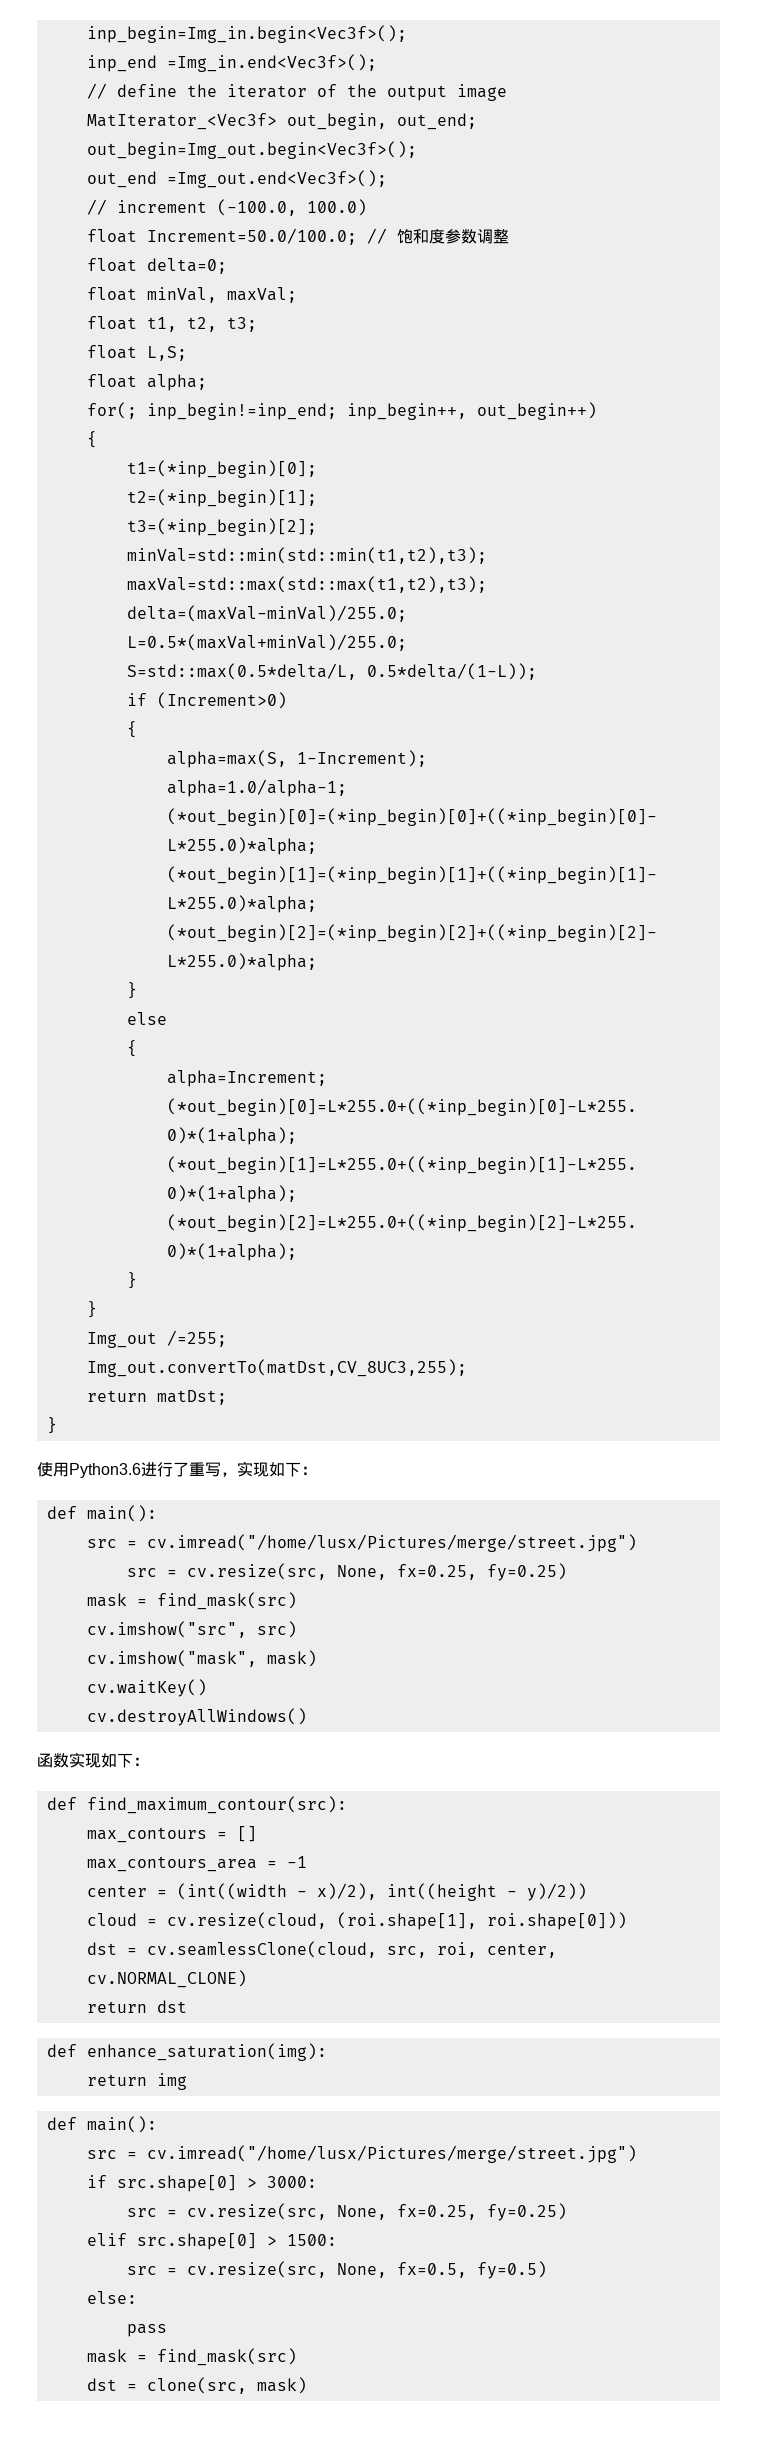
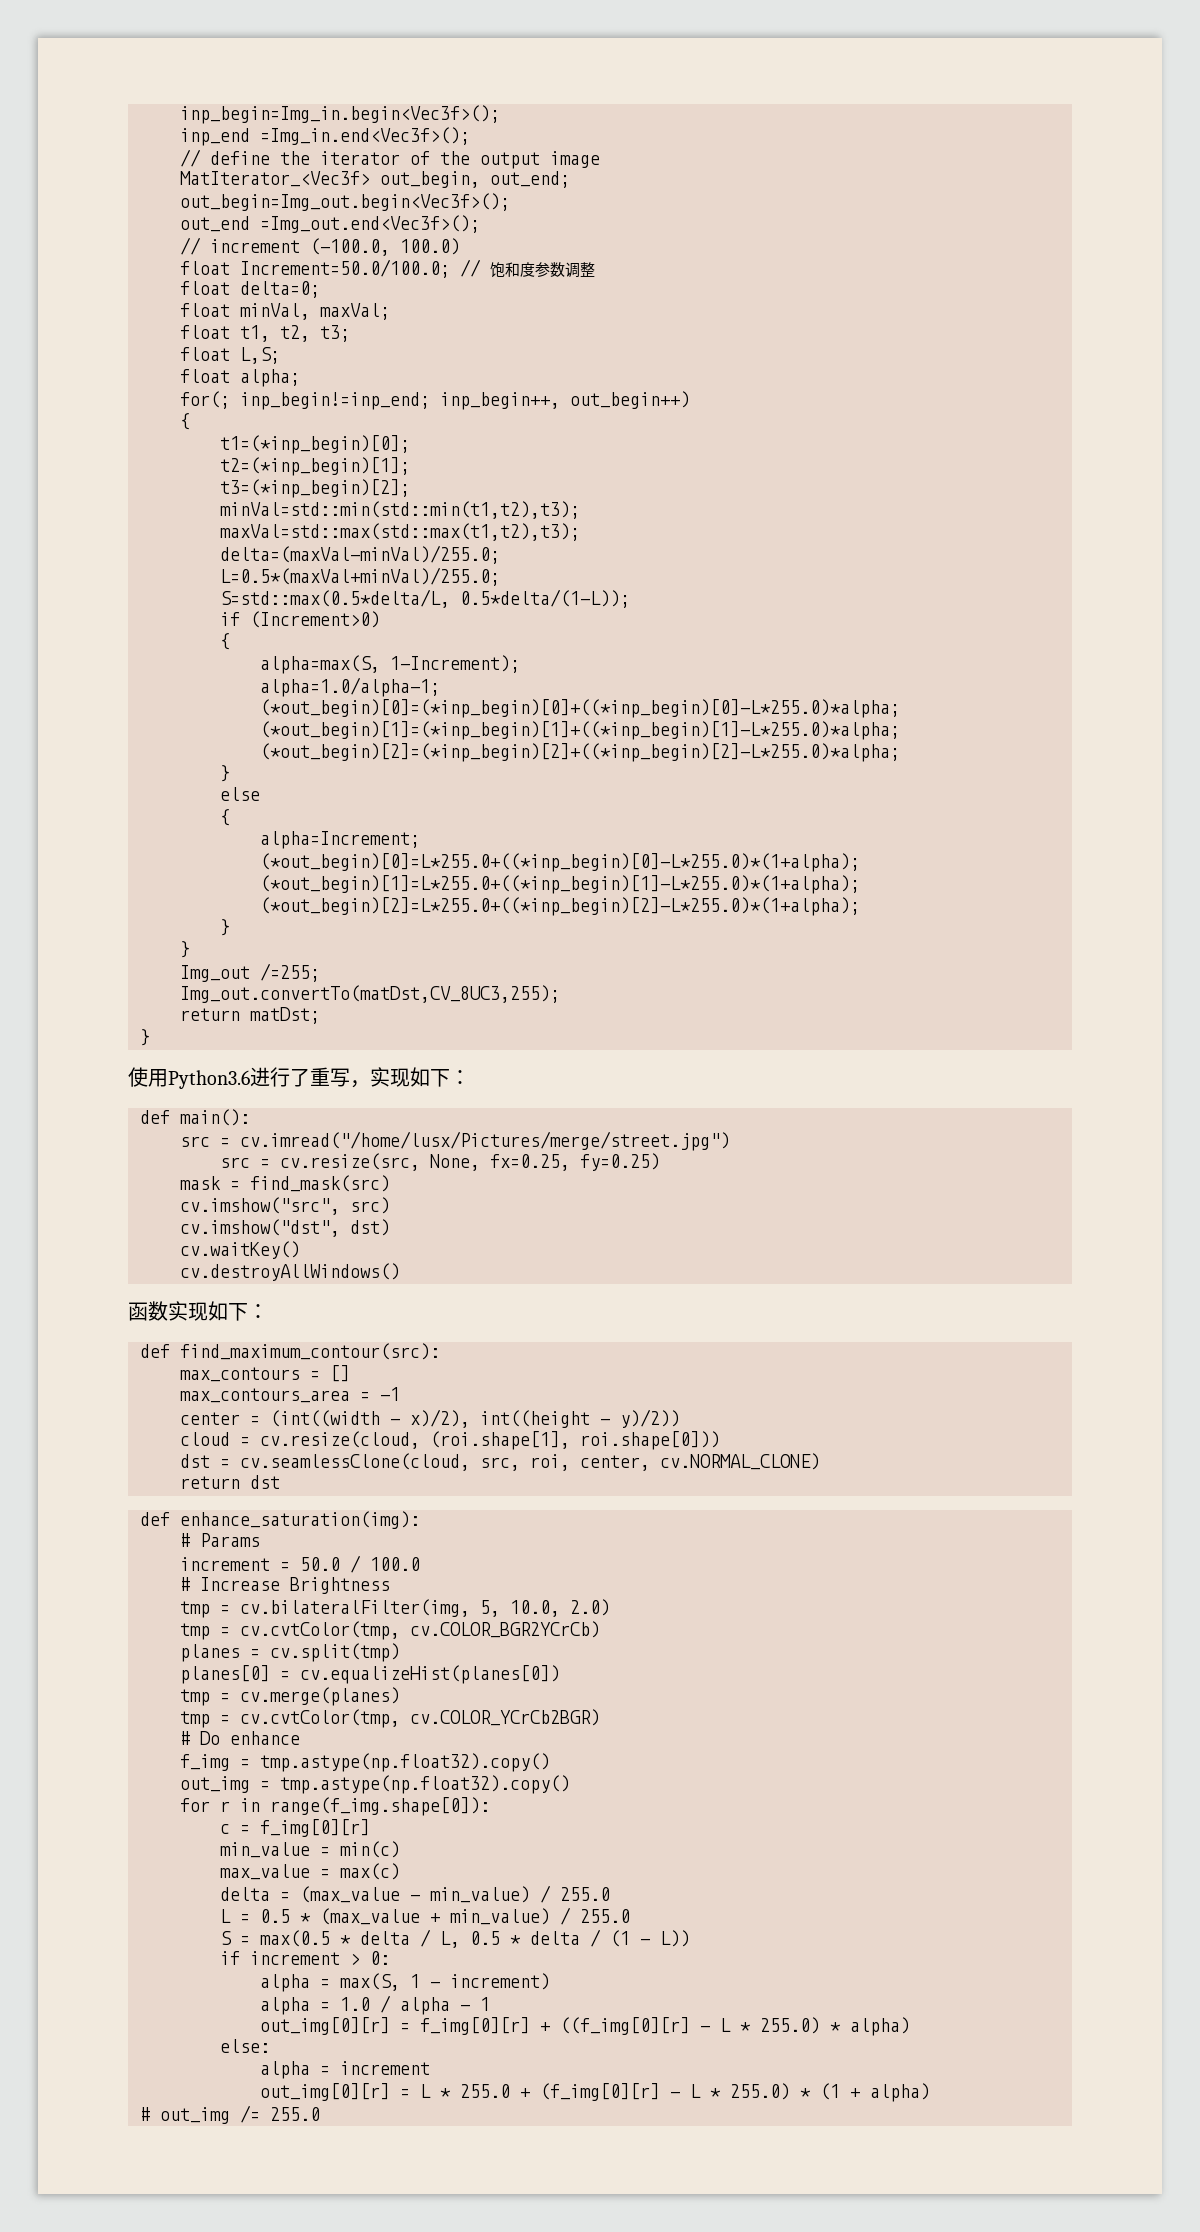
- cv.imshow("mask", mask)
+ cv.imshow("dst", dst)
- return img
- def main():
- src = cv.imread("/home/lusx/Pictures/merge/street.jpg")
- if src.shape[0] > 3000:
- src = cv.resize(src, None, fx=0.25, fy=0.25)
- elif src.shape[0] > 1500:
- src = cv.resize(src, None, fx=0.5, fy=0.5)
+ # Params
+ increment = 50.0 / 100.0
+ # Increase Brightness
+ tmp = cv.bilateralFilter(img, 5, 10.0, 2.0)
+ tmp = cv.cvtColor(tmp, cv.COLOR_BGR2YCrCb)
+ planes = cv.split(tmp)
+ planes[0] = cv.equalizeHist(planes[0])
+ tmp = cv.merge(planes)
+ tmp = cv.cvtColor(tmp, cv.COLOR_YCrCb2BGR)
+ # Do enhance
+ f_img = tmp.astype(np.float32).copy()
+ out_img = tmp.astype(np.float32).copy()
+ for r in range(f_img.shape[0]):
+ c = f_img[0][r]
+ min_value = min(c)
+ max_value = max(c)
+ delta = (max_value - min_value) / 255.0
+ L = 0.5 * (max_value + min_value) / 255.0
+ S = max(0.5 * delta / L, 0.5 * delta / (1 - L))
+ if increment > 0:
+ alpha = max(S, 1 - increment)
+ alpha = 1.0 / alpha - 1
+ out_img[0][r] = f_img[0][r] + ((f_img[0][r] - L * 255.0) * alpha)
  else:
- pass
- mask = find_mask(src)
- dst = clone(src, mask)
+ alpha = increment
+ out_img[0][r] = L * 255.0 + (f_img[0][r] - L * 255.0) * (1 + alpha)
+ # out_img /= 255.0

